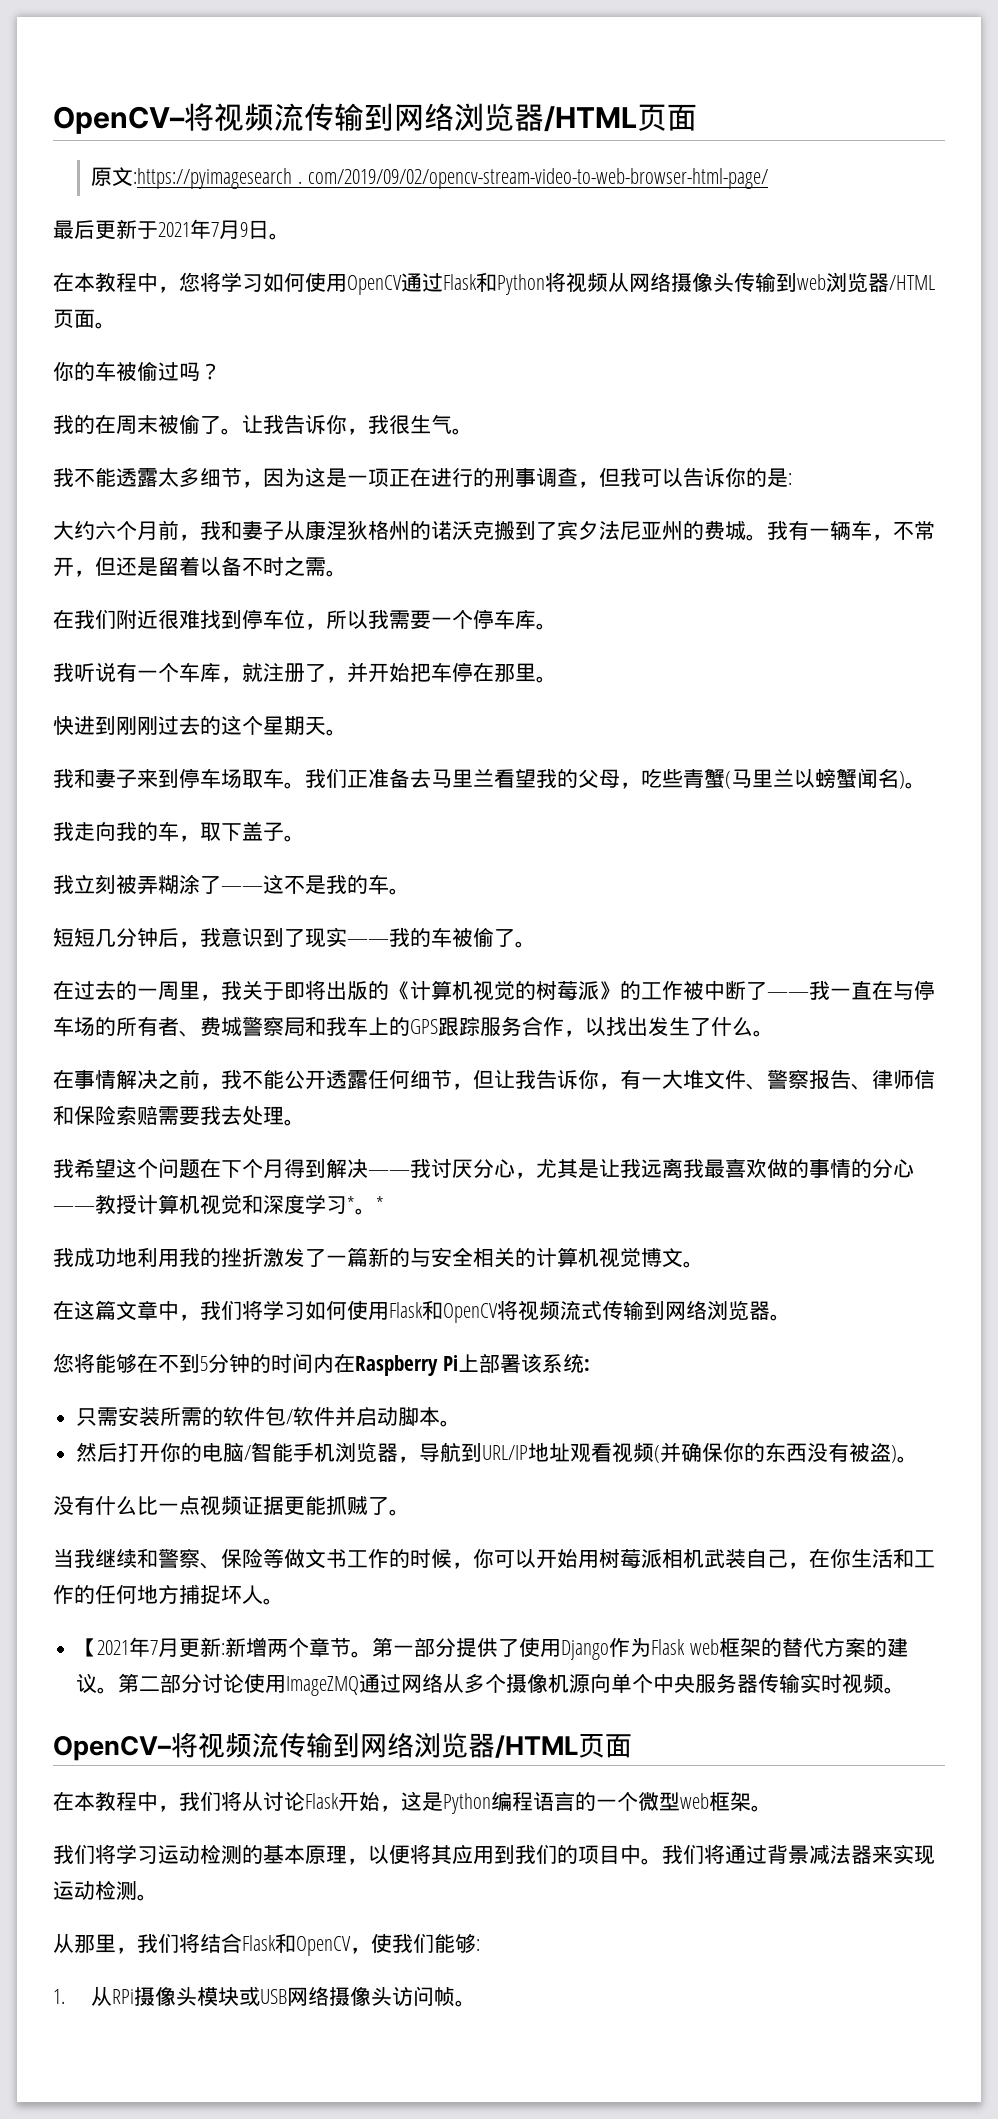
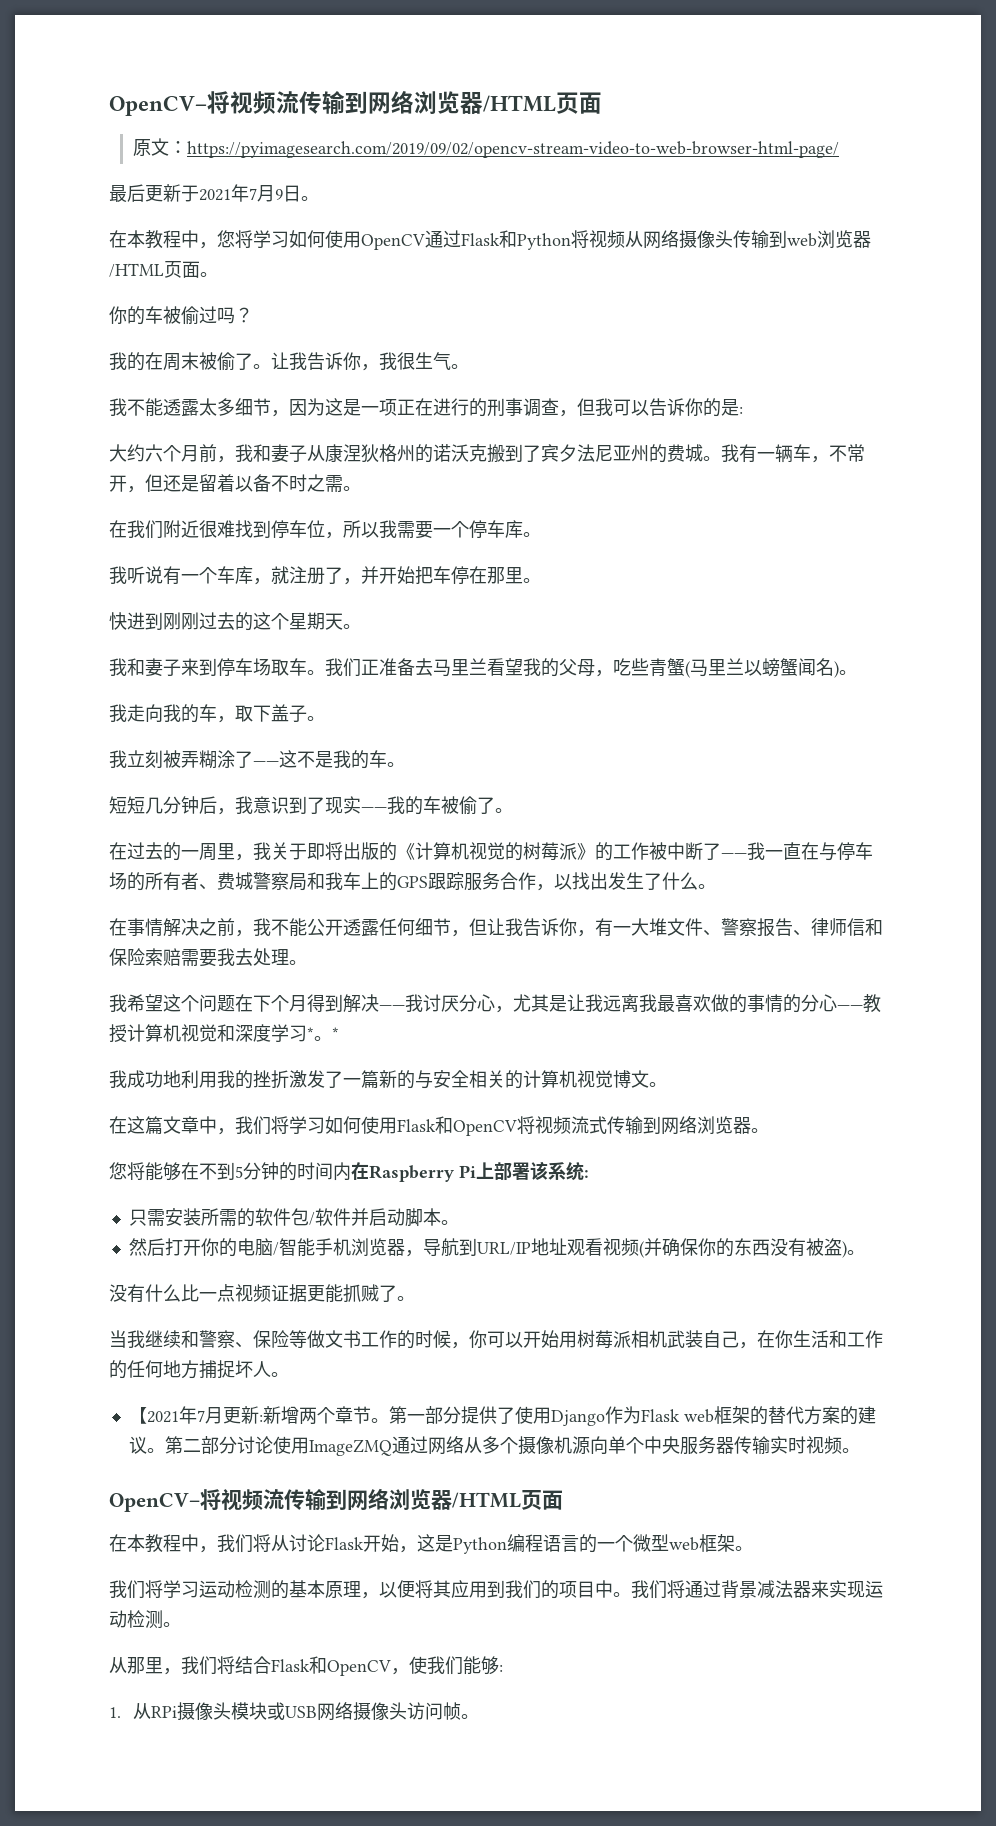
- 原文:https://pyimagesearch . com/2019/09/02/opencv-stream-video-to-web-browser-html-page/
+ 原文：https://pyimagesearch.com/2019/09/02/opencv-stream-video-to-web-browser-html-page/

